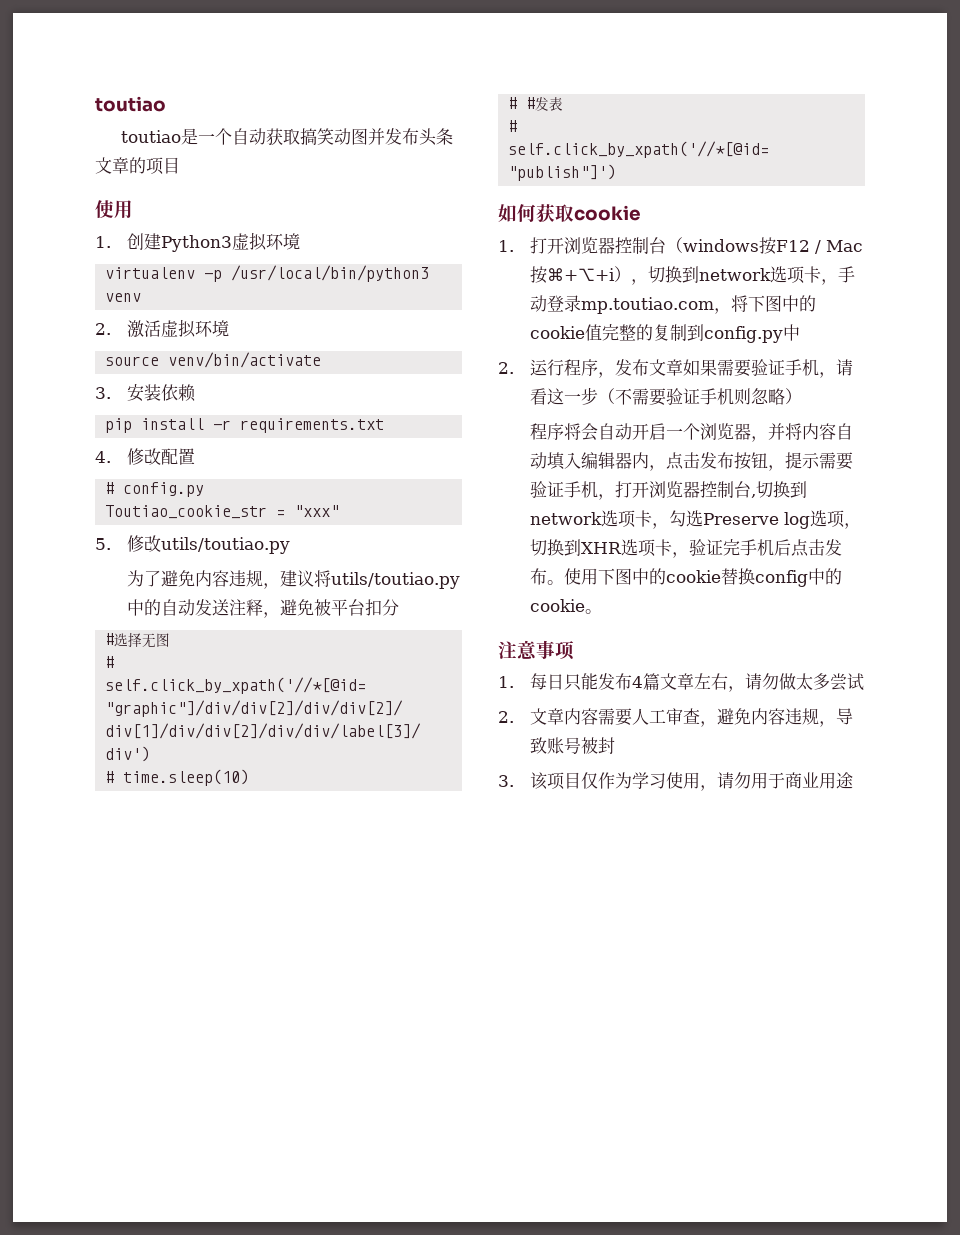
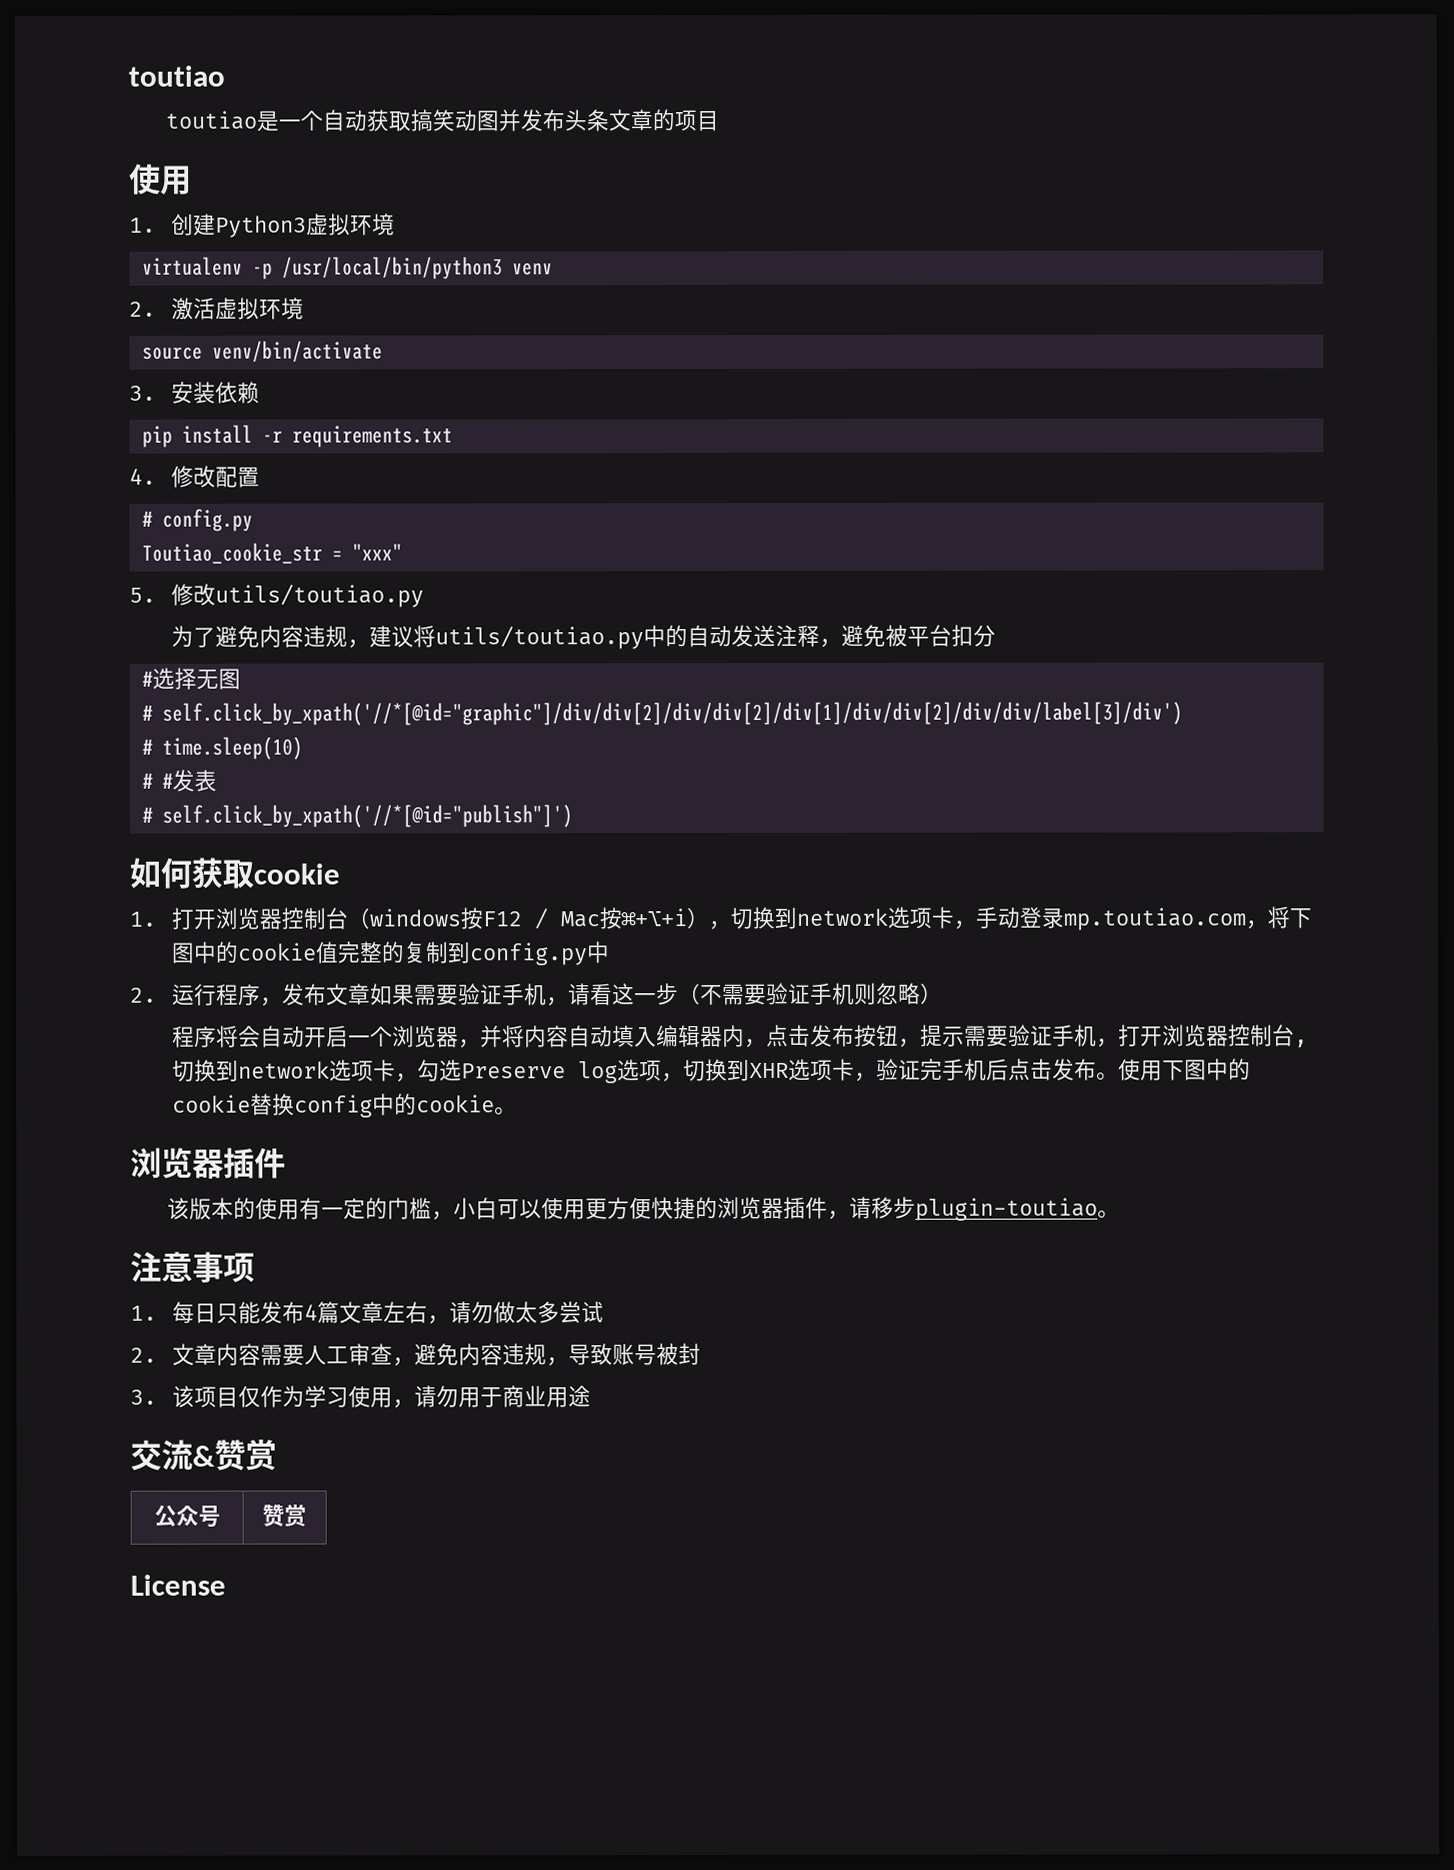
  使用下图中的cookie替换config中的cookie。
+ 浏览器插件
+ 该版本的使用有一定的门槛，小白可以使用更方便快捷的浏览器插件，请移步plugin-toutiao。
+ 交流&赞赏
+ 公众号 | 赞赏
+ License

